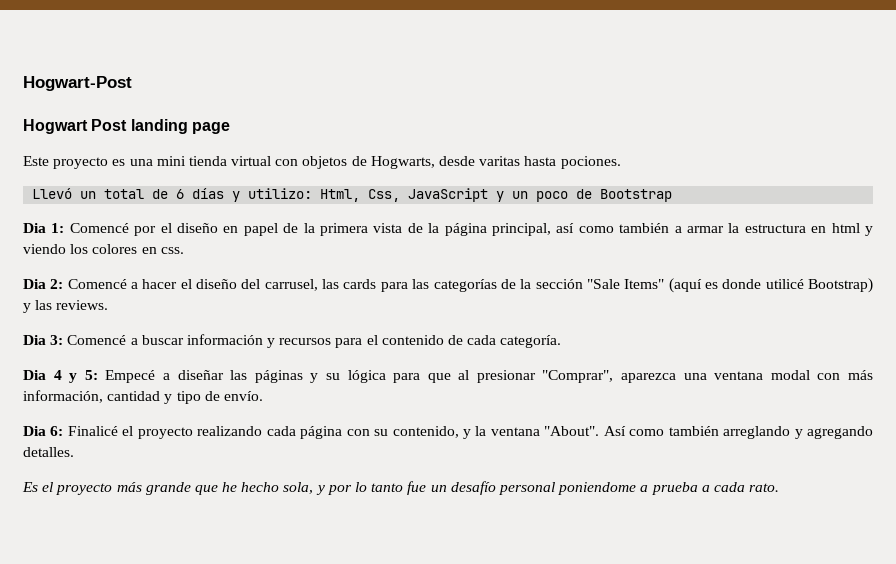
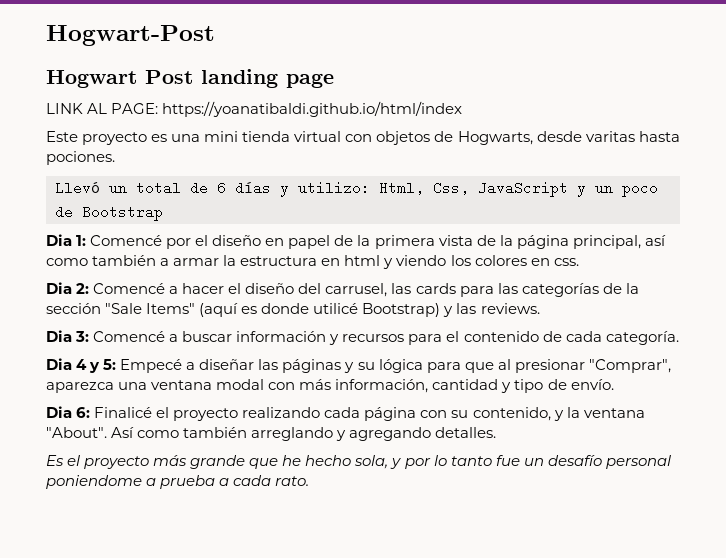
+ LINK AL PAGE: https://yoanatibaldi.github.io/html/index

